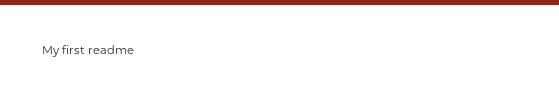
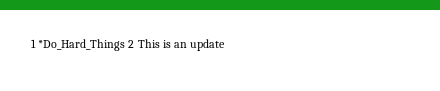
- My first readme
+ 1 *Do_Hard_Things 2 This is an update

